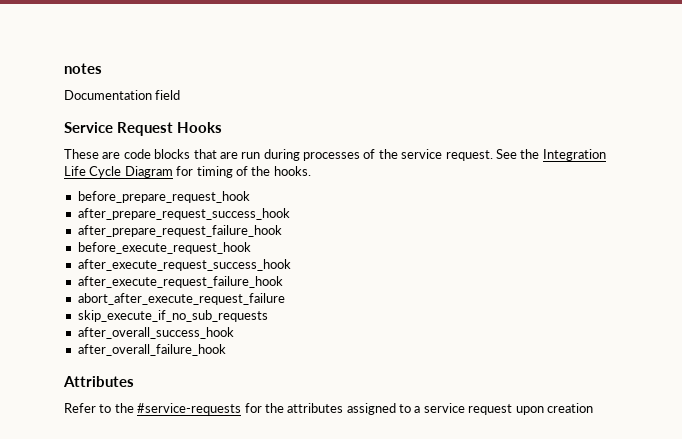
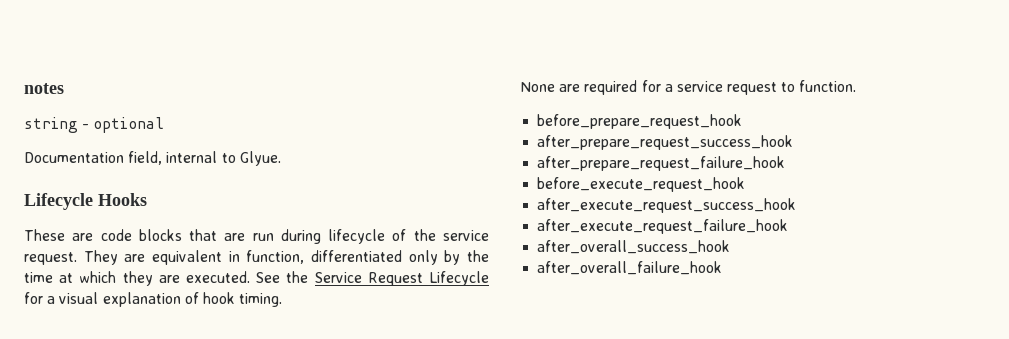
- Documentation field
- Service Request Hooks
+ string - optional
+ Documentation field, internal to Glyue.
+ Lifecycle Hooks
- These are code blocks that are run during processes of the service request.
+ These are code blocks that are run during lifecycle of the service request.
- See the Integration Life Cycle Diagram for timing of the hooks.
+ They are equivalent in function, differentiated only by the time at which they are executed. See the Service Request Lifecycle for a visual explanation of hook timing.
+ None are required for a service request to function.
- abort_after_execute_request_failure
- skip_execute_if_no_sub_requests
- Attributes
- Refer to the #service-requests for the attributes assigned to a service request upon creation

